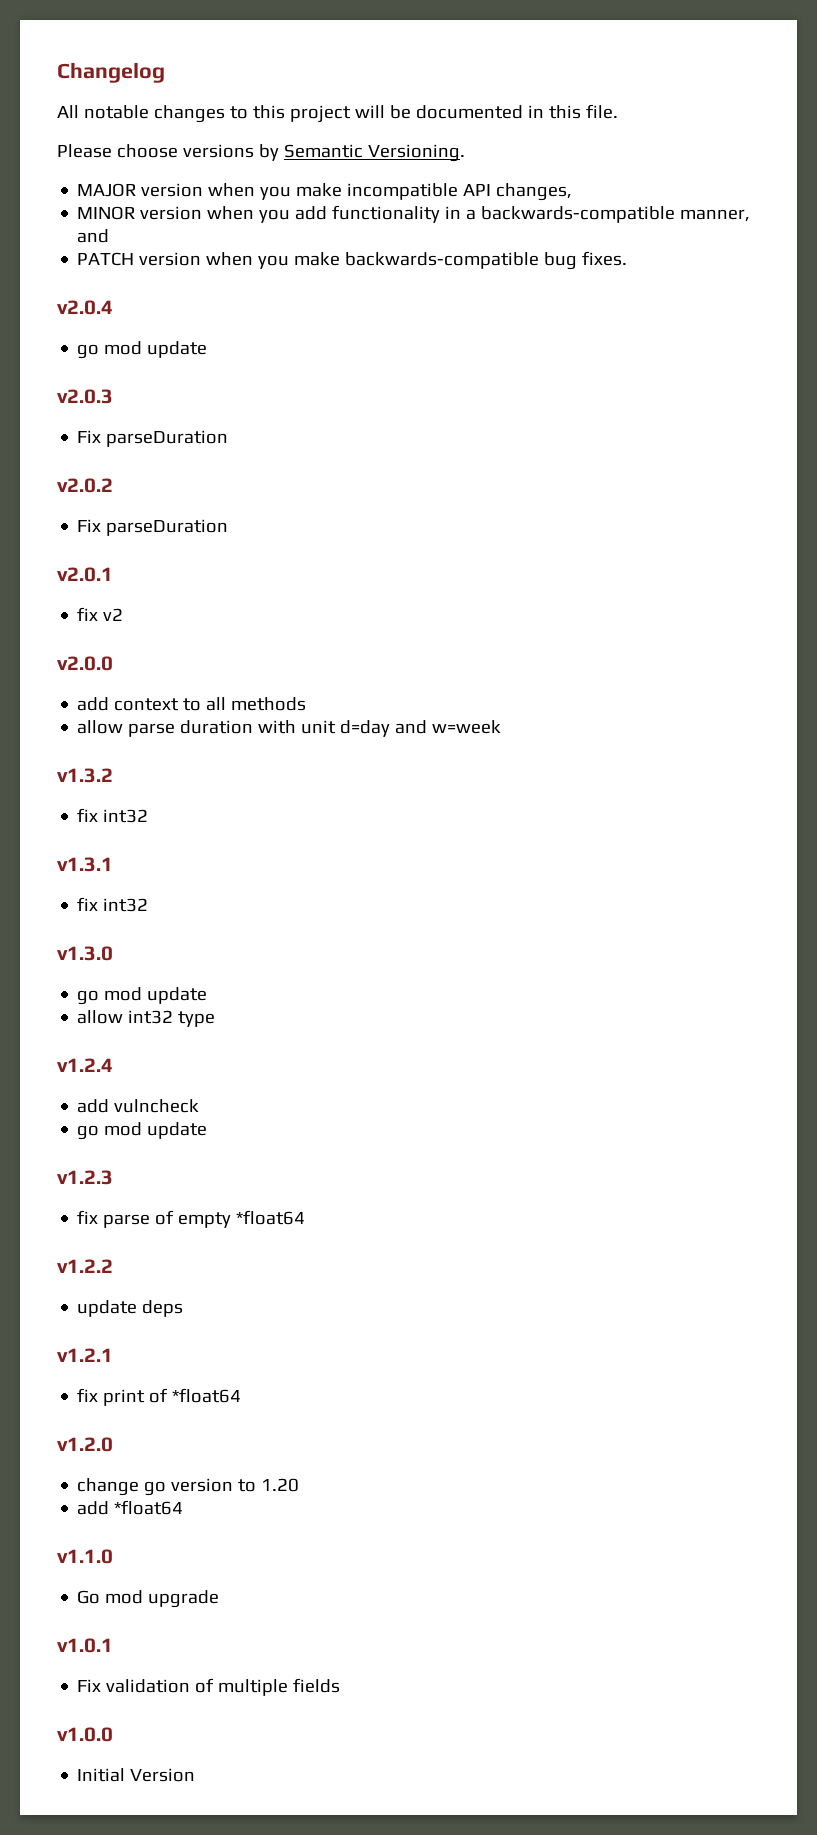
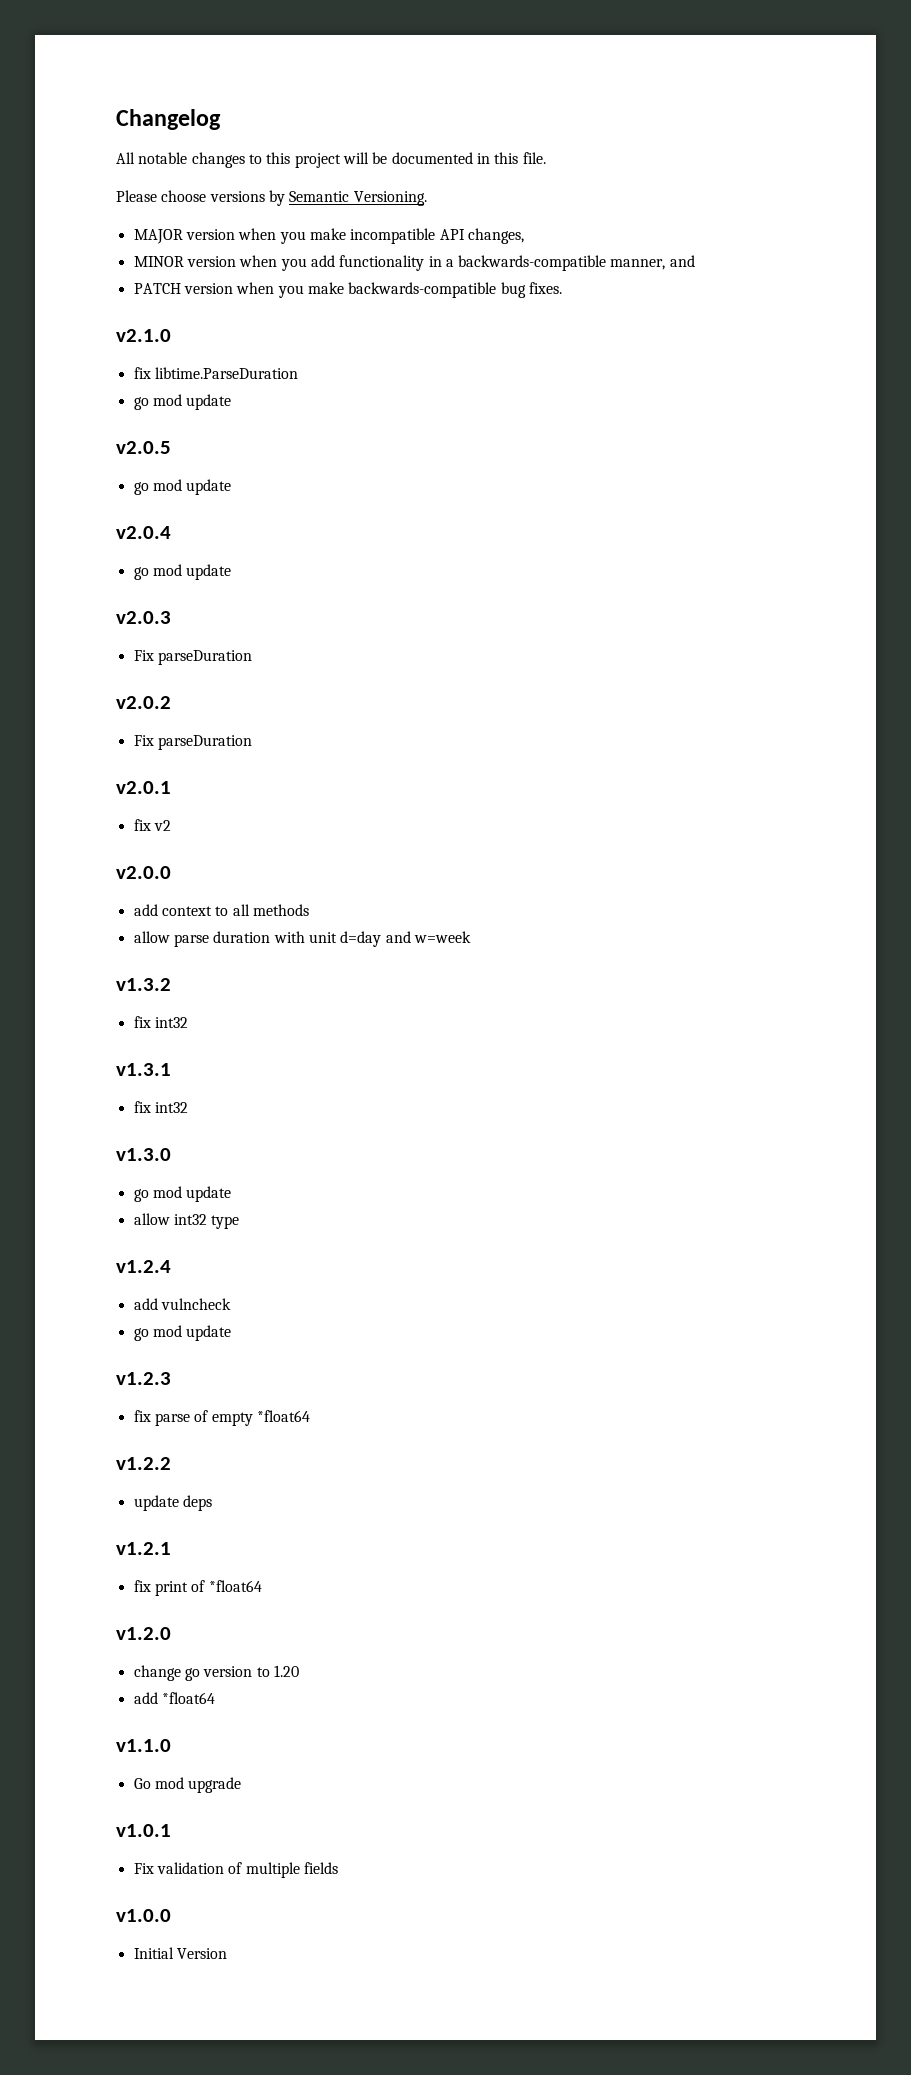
+ v2.1.0
+ fix libtime.ParseDuration
+ go mod update
+ v2.0.5
+ go mod update

